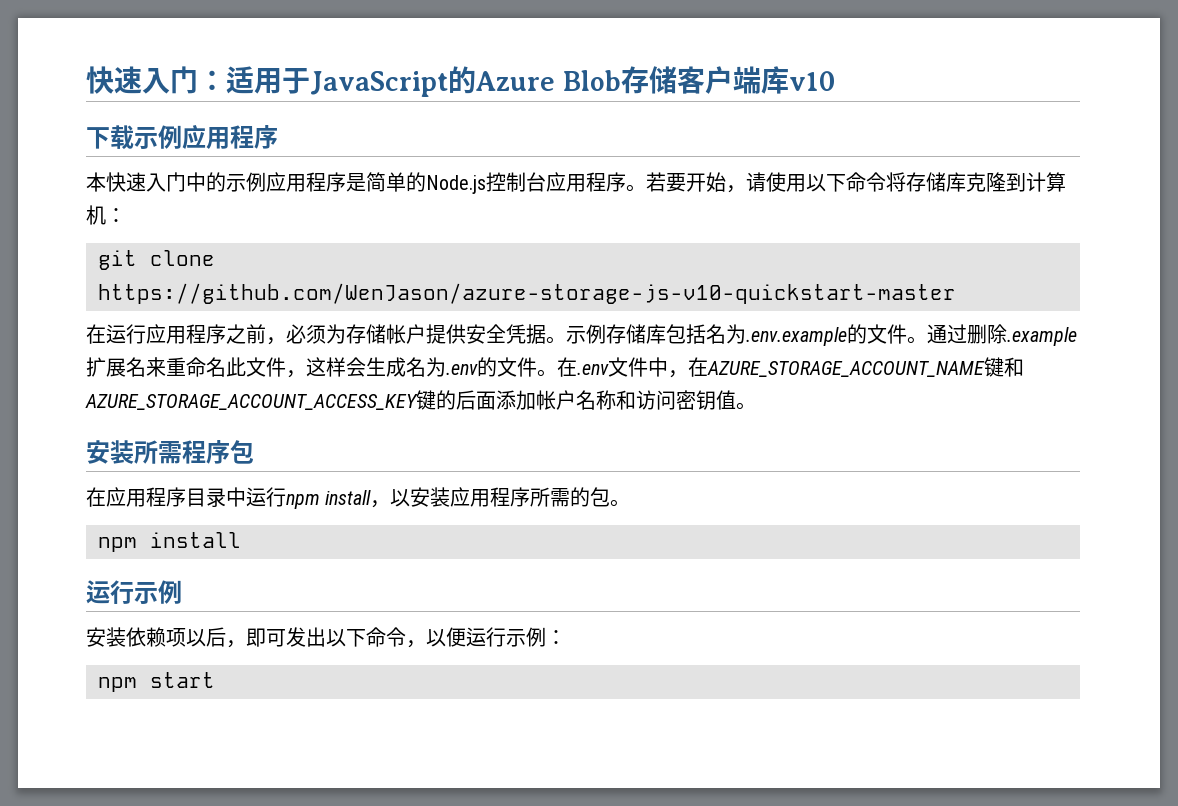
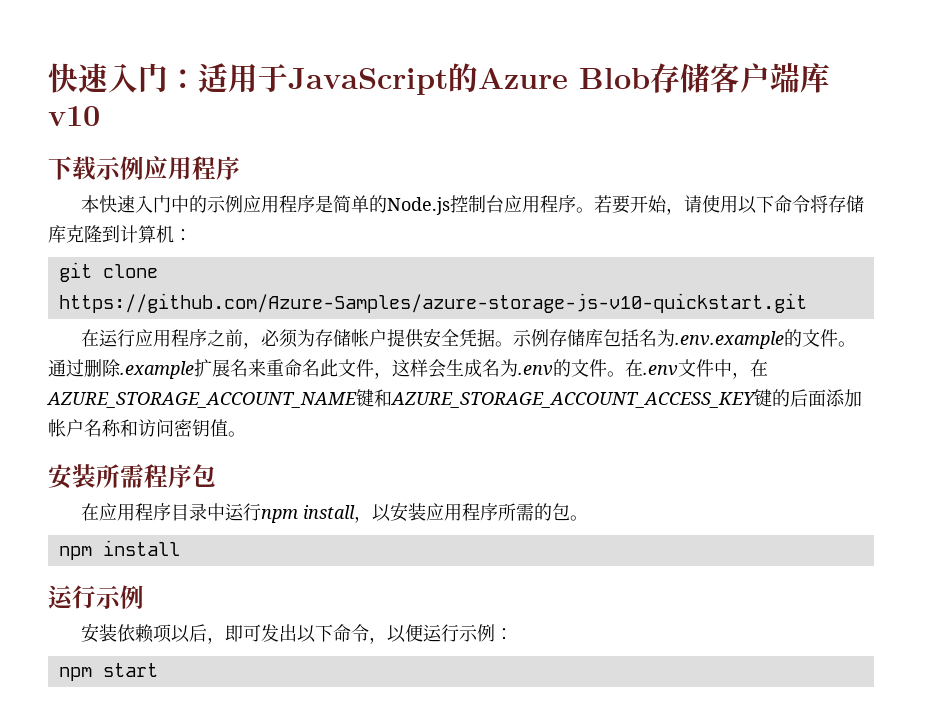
- git clone https://github.com/WenJason/azure-storage-js-v10-quickstart-master
+ git clone https://github.com/Azure-Samples/azure-storage-js-v10-quickstart.git

